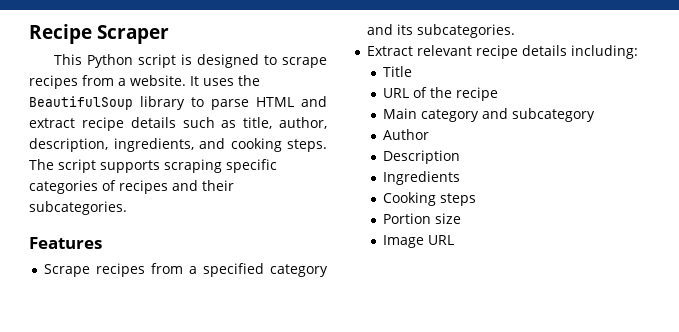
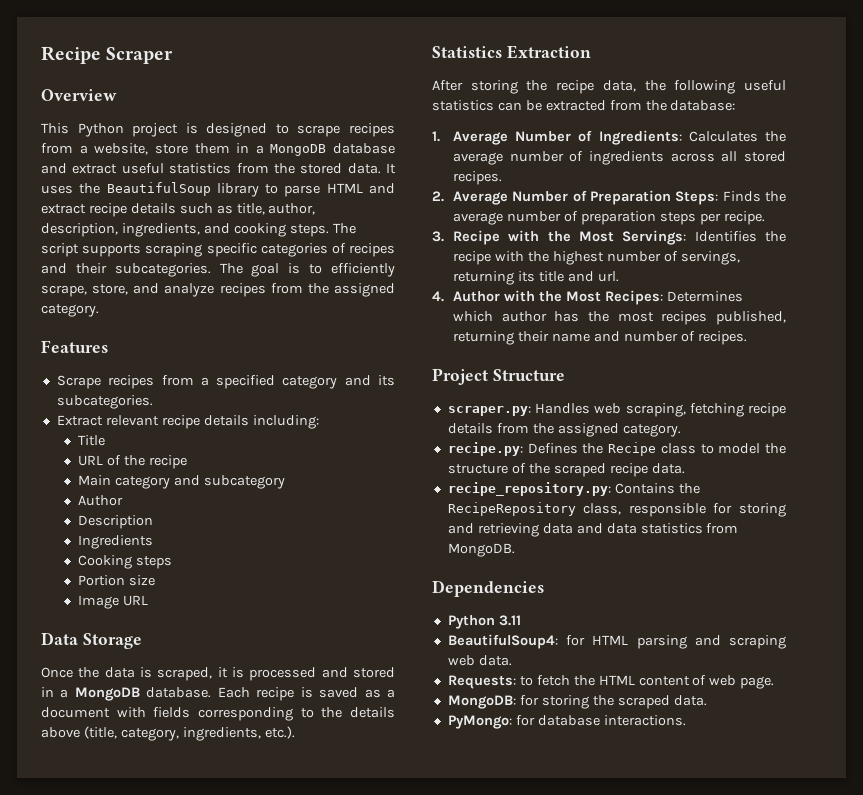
+ Overview
- This Python script is designed to scrape recipes from a website.
+ This Python project is designed to scrape recipes from a website, store them in a MongoDB database and extract useful statistics from the stored data.
+ The goal is to efficiently scrape, store, and analyze recipes from the assigned category.
+ Data Storage
+ Once the data is scraped, it is processed and stored in a MongoDB database. Each recipe is saved as a document with fields corresponding to the details above (title, category, ingredients, etc.).
+ Statistics Extraction
+ After storing the recipe data, the following useful statistics can be extracted from the database:
+ 1. Average Number of Ingredients: Calculates the average number of ingredients across all stored recipes.
+ 2. Average Number of Preparation Steps: Finds the average number of preparation steps per recipe.
+ 3. Recipe with the Most Servings: Identifies the recipe with the highest number of servings, returning its title and url.
+ 4. Author with the Most Recipes: Determines which author has the most recipes published, returning their name and number of recipes.
+ Project Structure
+ scraper.py: Handles web scraping, fetching recipe details from the assigned category.
+ recipe.py: Defines the Recipe class to model the structure of the scraped recipe data.
+ recipe_repository.py: Contains the RecipeRepository class, responsible for storing and retrieving data and data statistics from MongoDB.
+ Dependencies
+ Python 3.11
+ BeautifulSoup4: for HTML parsing and scraping web data.
+ Requests: to fetch the HTML content of web page.
+ MongoDB: for storing the scraped data.
+ PyMongo: for database interactions.

